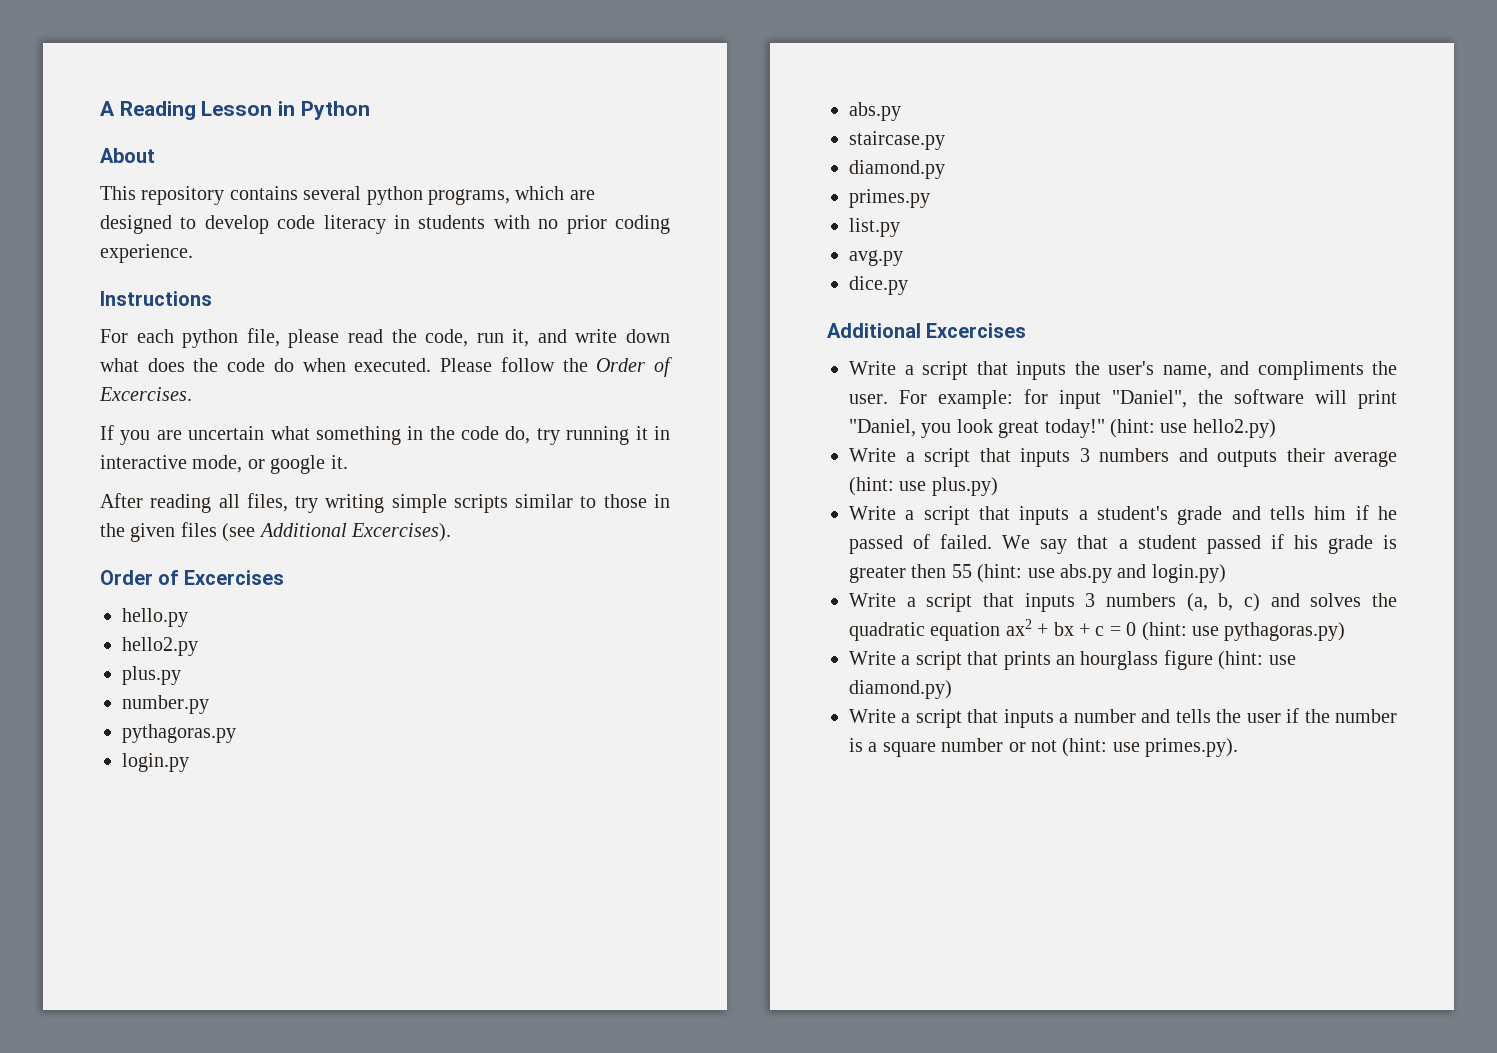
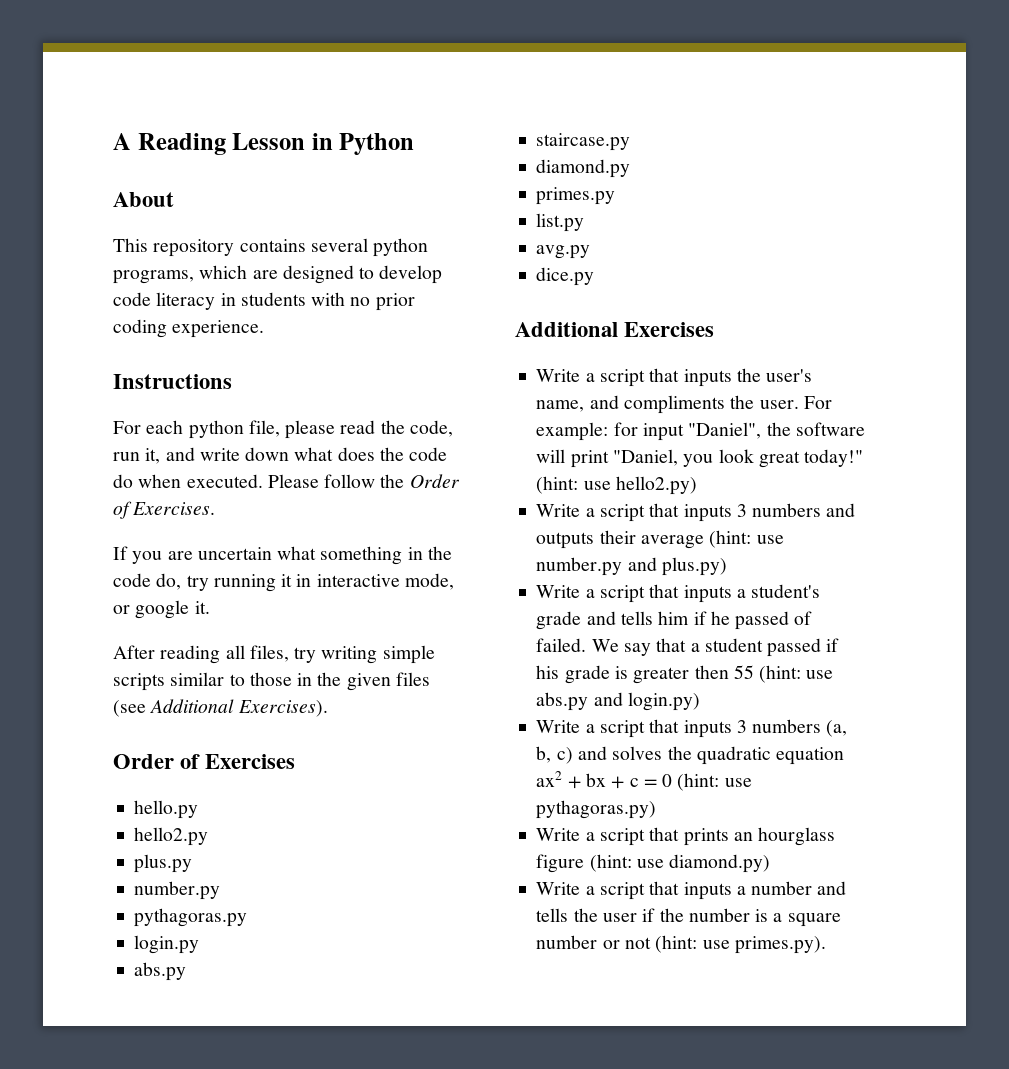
- Please follow the Order of Excercises.
+ Please follow the Order of Exercises.
- After reading all files, try writing simple scripts similar to those in the given files (see Additional Excercises).
- Order of Excercises
+ After reading all files, try writing simple scripts similar to those in the given files (see Additional Exercises).
+ Order of Exercises
- Additional Excercises
+ Additional Exercises
- Write a script that inputs 3 numbers and outputs their average (hint: use plus.py)
+ Write a script that inputs 3 numbers and outputs their average (hint: use number.py and plus.py)

